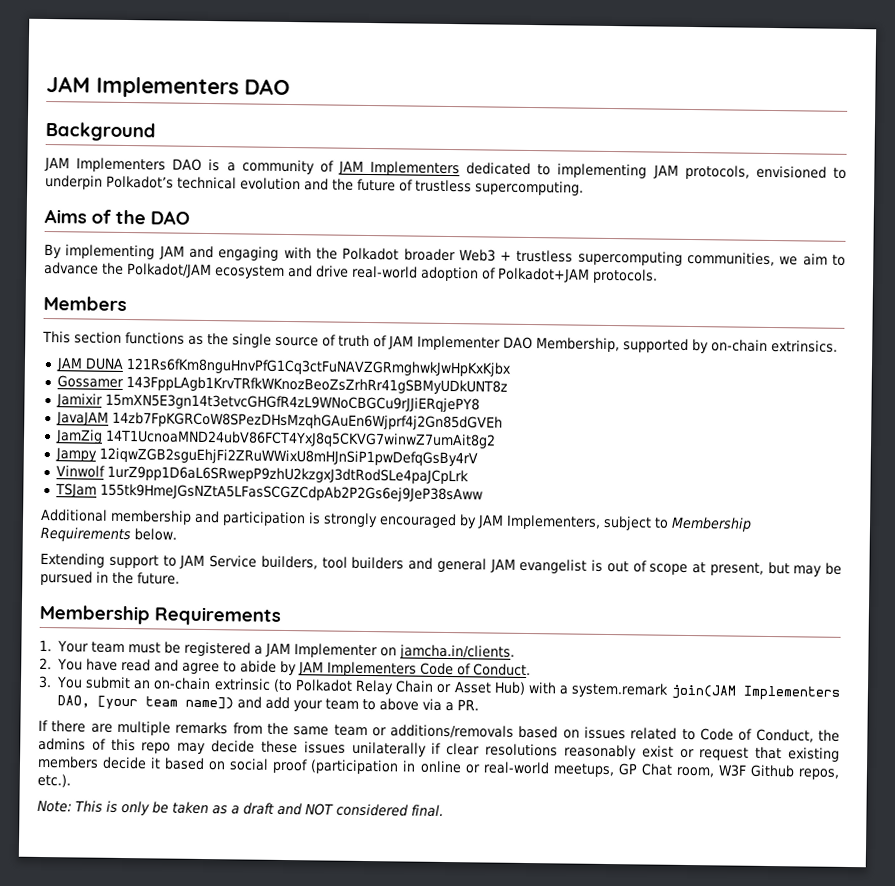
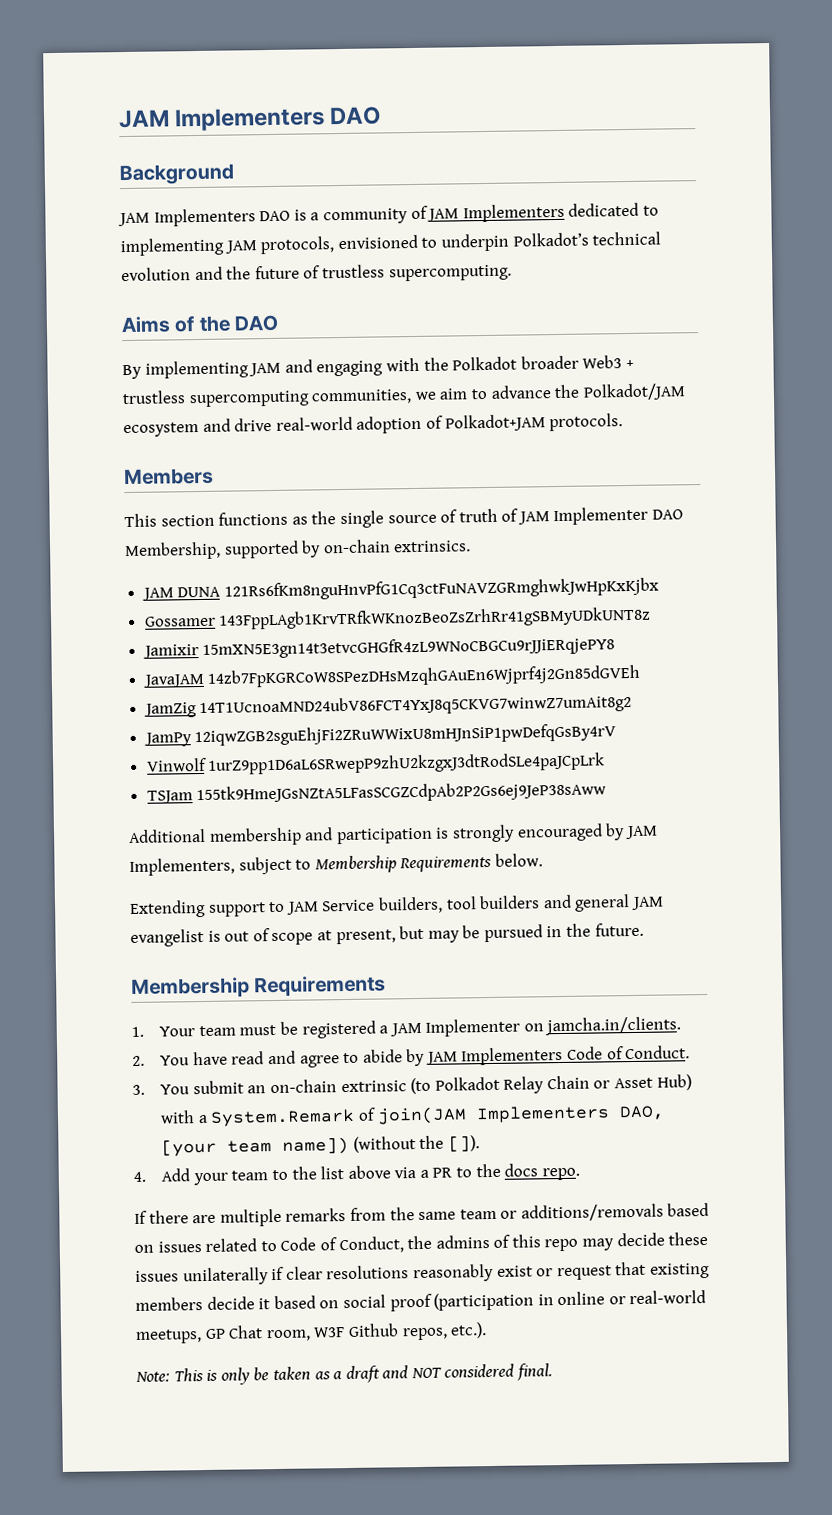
- Jampy 12iqwZGB2sguEhjFi2ZRuWWixU8mHJnSiP1pwDefqGsBy4rV
+ JamPy 12iqwZGB2sguEhjFi2ZRuWWixU8mHJnSiP1pwDefqGsBy4rV
- 3. You submit an on-chain extrinsic (to Polkadot Relay Chain or Asset Hub) with a system.remark join(JAM Implementers DAO, [your team name]) and add your team to above via a PR.
+ 3. You submit an on-chain extrinsic (to Polkadot Relay Chain or Asset Hub) with a System.Remark of join(JAM Implementers DAO, [your team name]) (without the []).
+ 4. Add your team to the list above via a PR to the docs repo.

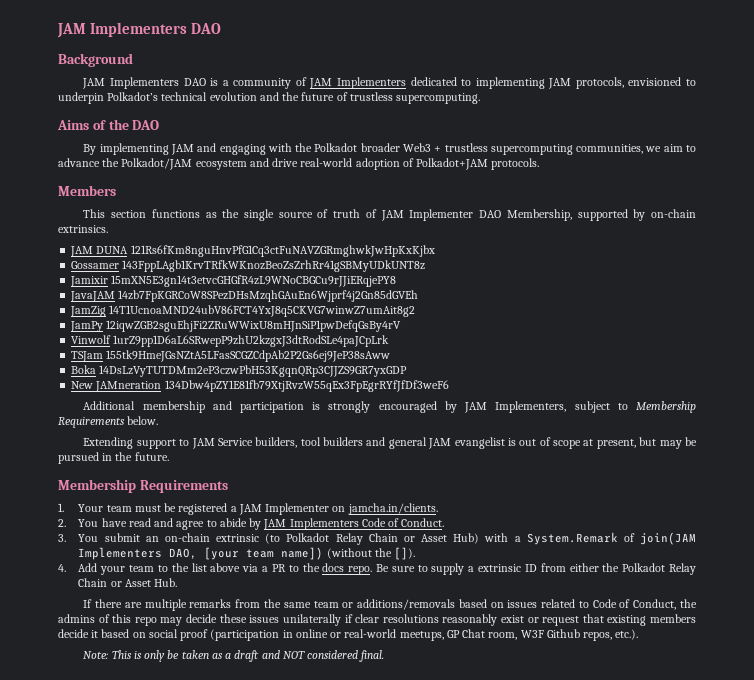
+ Boka 14DsLzVyTUTDMm2eP3czwPbH53KgqnQRp3CJJZS9GR7yxGDP
+ New JAMneration 134Dbw4pZY1E81fb79XtjRvzW55qEx3FpEgrRYfJfDf3weF6
+ Be sure to supply a extrinsic ID from either the Polkadot Relay Chain or Asset Hub.

